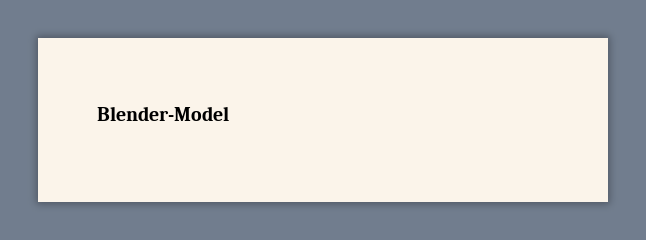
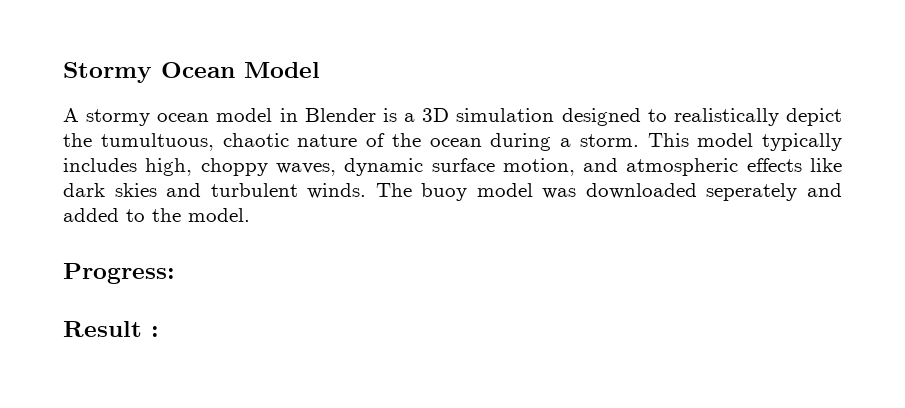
- Blender-Model
+ Stormy Ocean Model
+ A stormy ocean model in Blender is a 3D simulation designed to realistically depict the tumultuous, chaotic nature of the ocean during a storm. This model typically includes high, choppy waves, dynamic surface motion, and atmospheric effects like dark skies and turbulent winds. The buoy model was downloaded seperately and added to the model.
+ Progress:
+ Result :

